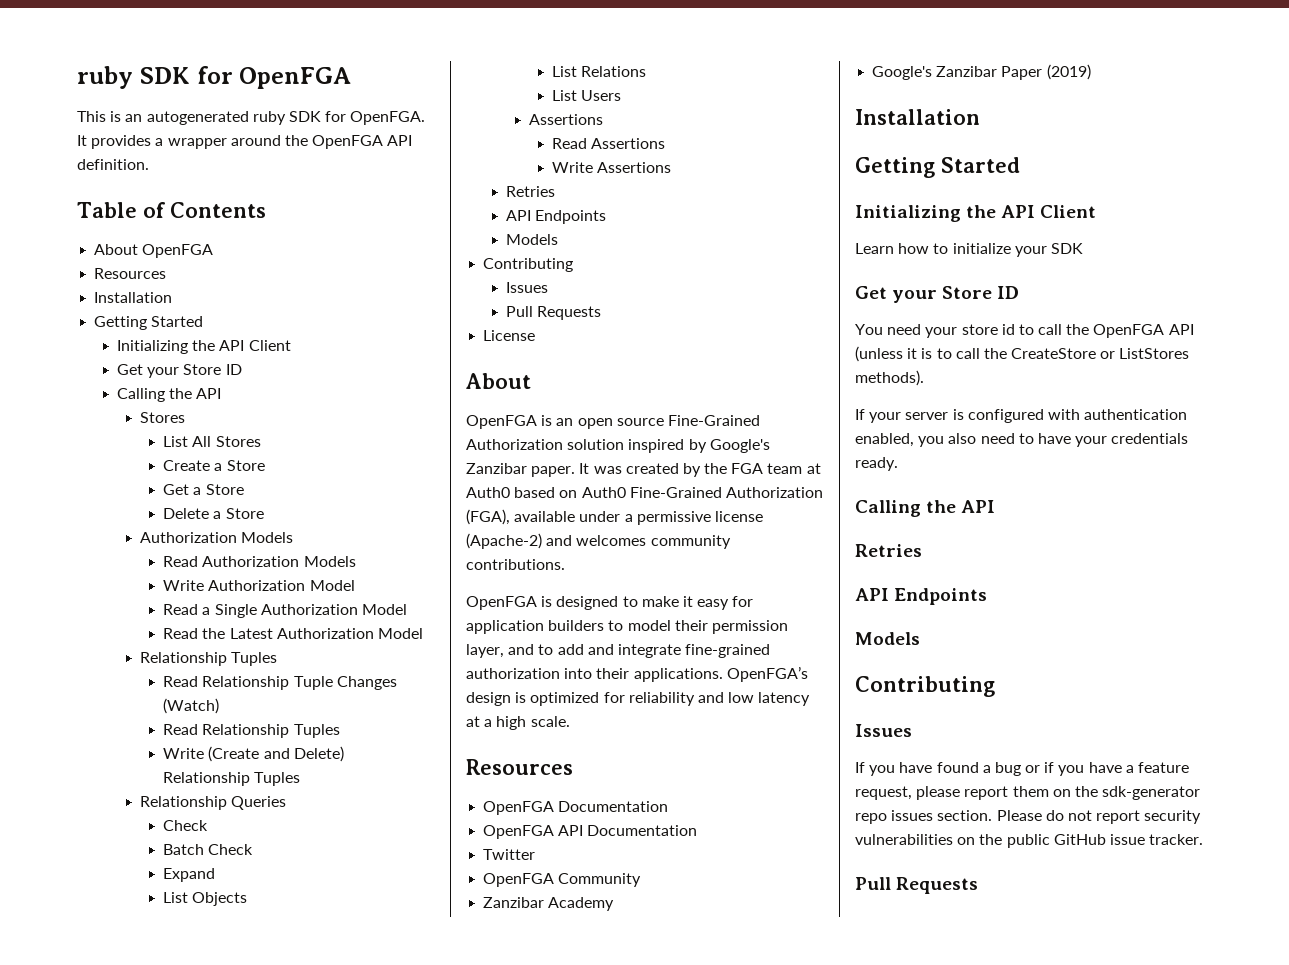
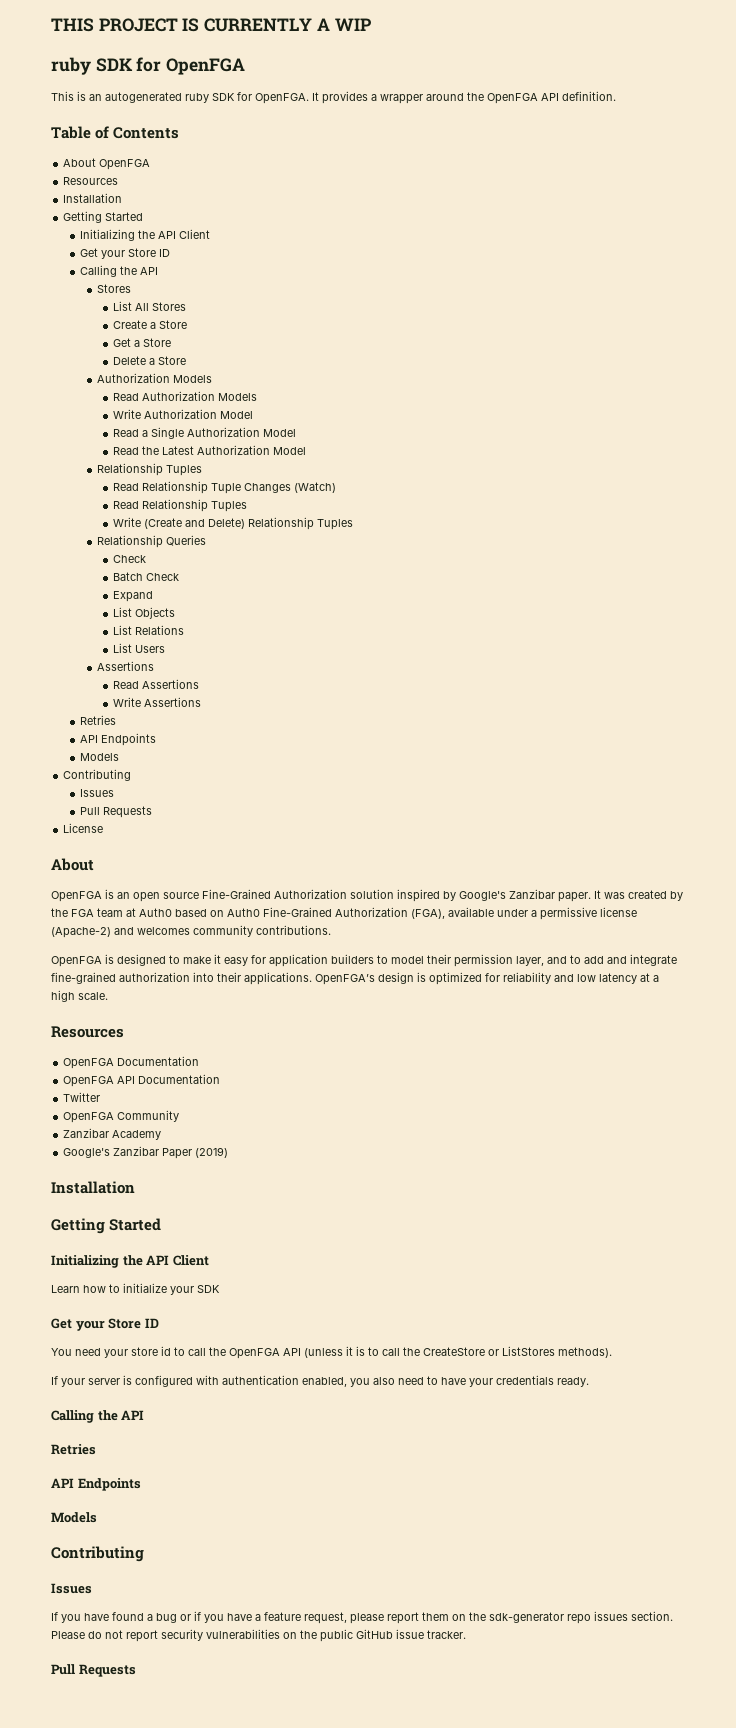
+ THIS PROJECT IS CURRENTLY A WIP

